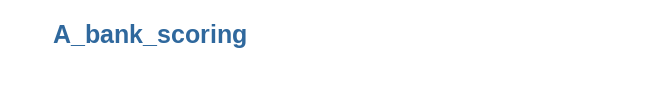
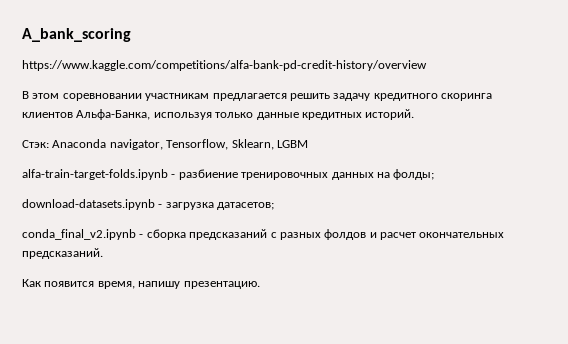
+ https://www.kaggle.com/competitions/alfa-bank-pd-credit-history/overview
+ В этом соревновании участникам предлагается решить задачу кредитного скоринга клиентов Альфа-Банка, используя только данные кредитных историй.
+ Стэк: Anaconda navigator, Tensorflow, Sklearn, LGBM
+ alfa-train-target-folds.ipynb - разбиение тренировочных данных на фолды;
+ download-datasets.ipynb - загрузка датасетов;
+ conda_final_v2.ipynb - сборка предсказаний с разных фолдов и расчет окончательных предсказаний.
+ Как появится время, напишу презентацию.

